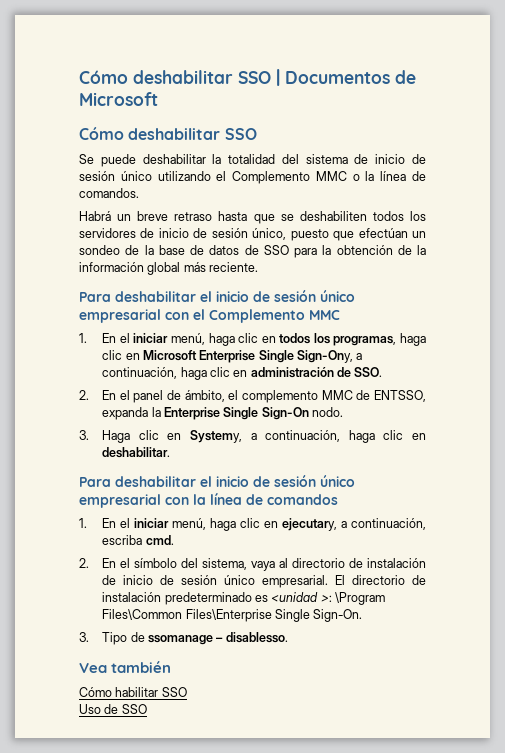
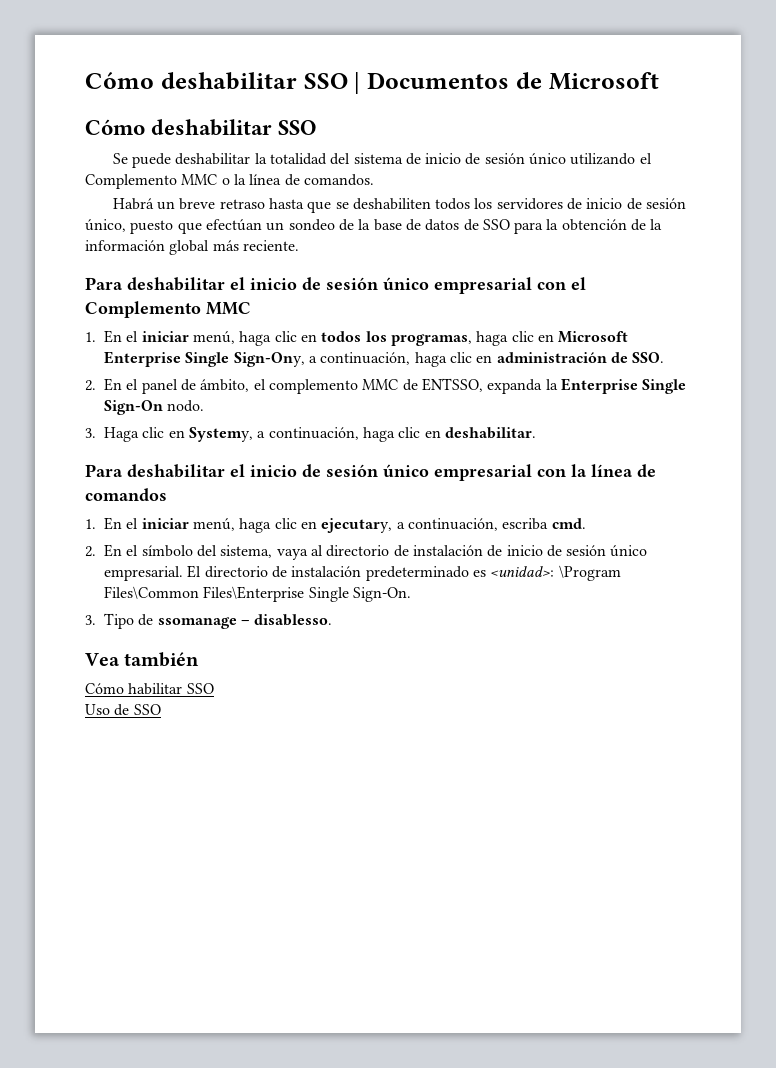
- El directorio de instalación predeterminado es <unidad >: \Program Files\Common Files\Enterprise Single Sign-On.
+ El directorio de instalación predeterminado es <unidad>: \Program Files\Common Files\Enterprise Single Sign-On.

